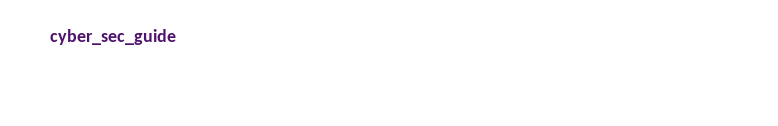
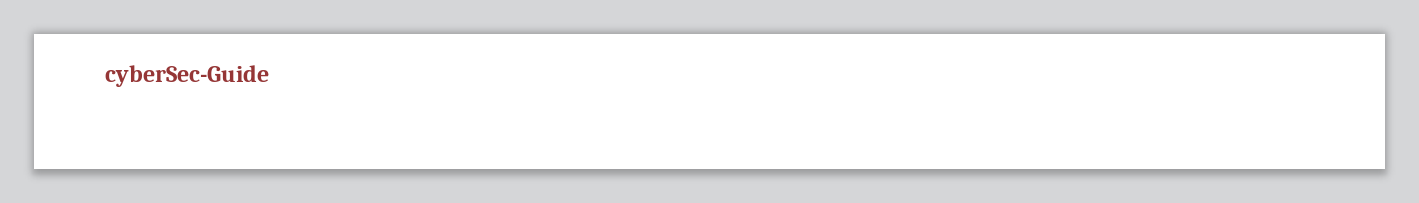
- cyber_sec_guide
+ cyberSec-Guide

